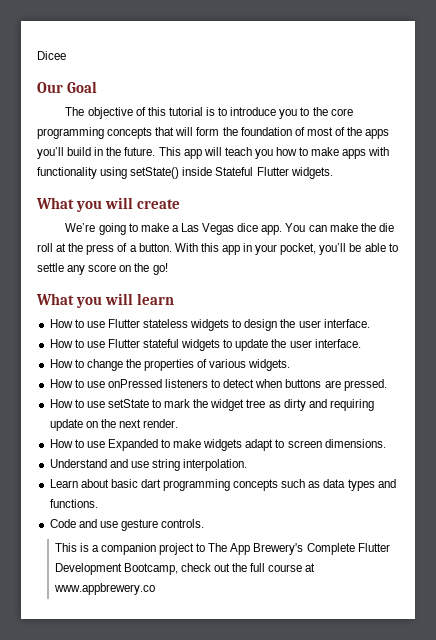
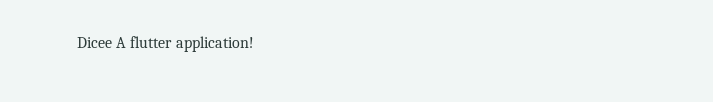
- Dicee
- Our Goal
- The objective of this tutorial is to introduce you to the core programming concepts that will form the foundation of most of the apps you’ll build in the future. This app will teach you how to make apps with functionality using setState() inside Stateful Flutter widgets.
- What you will create
- We’re going to make a Las Vegas dice app. You can make the die roll at the press of a button. With this app in your pocket, you’ll be able to settle any score on the go!
- What you will learn
- How to use Flutter stateless widgets to design the user interface.
- How to use Flutter stateful widgets to update the user interface.
- How to change the properties of various widgets.
- How to use onPressed listeners to detect when buttons are pressed.
- How to use setState to mark the widget tree as dirty and requiring update on the next render.
- How to use Expanded to make widgets adapt to screen dimensions.
- Understand and use string interpolation.
- Learn about basic dart programming concepts such as data types and functions.
- Code and use gesture controls.
- This is a companion project to The App Brewery's Complete Flutter Development Bootcamp, check out the full course at www.appbrewery.co
+ Dicee A flutter application!

